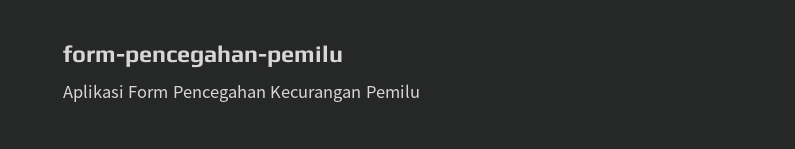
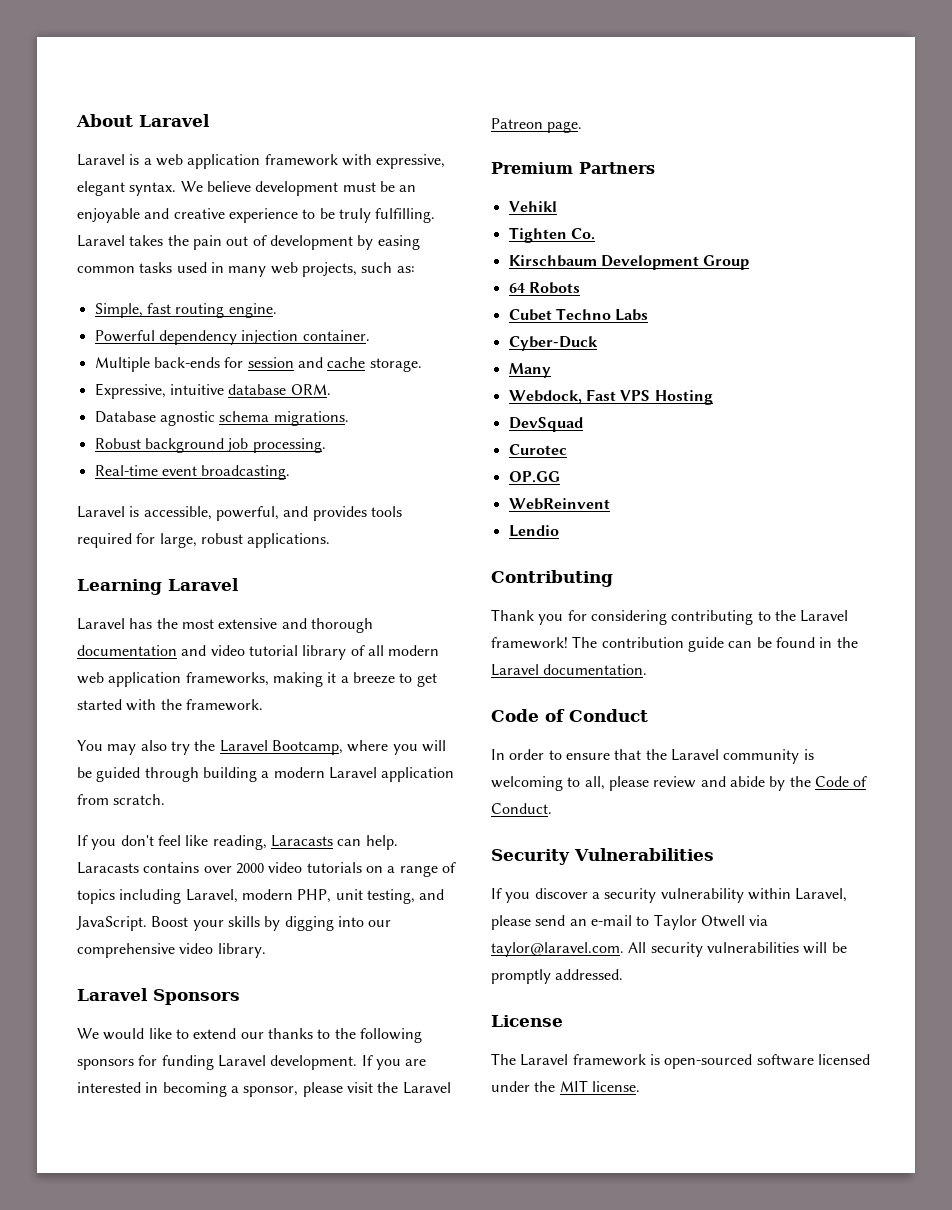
- form-pencegahan-pemilu
- Aplikasi Form Pencegahan Kecurangan Pemilu
+ About Laravel
+ Laravel is a web application framework with expressive, elegant syntax. We believe development must be an enjoyable and creative experience to be truly fulfilling. Laravel takes the pain out of development by easing common tasks used in many web projects, such as:
+ Simple, fast routing engine.
+ Powerful dependency injection container.
+ Multiple back-ends for session and cache storage.
+ Expressive, intuitive database ORM.
+ Database agnostic schema migrations.
+ Robust background job processing.
+ Real-time event broadcasting.
+ Laravel is accessible, powerful, and provides tools required for large, robust applications.
+ Learning Laravel
+ Laravel has the most extensive and thorough documentation and video tutorial library of all modern web application frameworks, making it a breeze to get started with the framework.
+ You may also try the Laravel Bootcamp, where you will be guided through building a modern Laravel application from scratch.
+ If you don't feel like reading, Laracasts can help. Laracasts contains over 2000 video tutorials on a range of topics including Laravel, modern PHP, unit testing, and JavaScript. Boost your skills by digging into our comprehensive video library.
+ Laravel Sponsors
+ We would like to extend our thanks to the following sponsors for funding Laravel development. If you are interested in becoming a sponsor, please visit the Laravel Patreon page.
+ Premium Partners
+ Vehikl
+ Tighten Co.
+ Kirschbaum Development Group
+ 64 Robots
+ Cubet Techno Labs
+ Cyber-Duck
+ Many
+ Webdock, Fast VPS Hosting
+ DevSquad
+ Curotec
+ OP.GG
+ WebReinvent
+ Lendio
+ Contributing
+ Thank you for considering contributing to the Laravel framework! The contribution guide can be found in the Laravel documentation.
+ Code of Conduct
+ In order to ensure that the Laravel community is welcoming to all, please review and abide by the Code of Conduct.
+ Security Vulnerabilities
+ If you discover a security vulnerability within Laravel, please send an e-mail to Taylor Otwell via taylor@laravel.com. All security vulnerabilities will be promptly addressed.
+ License
+ The Laravel framework is open-sourced software licensed under the MIT license.

